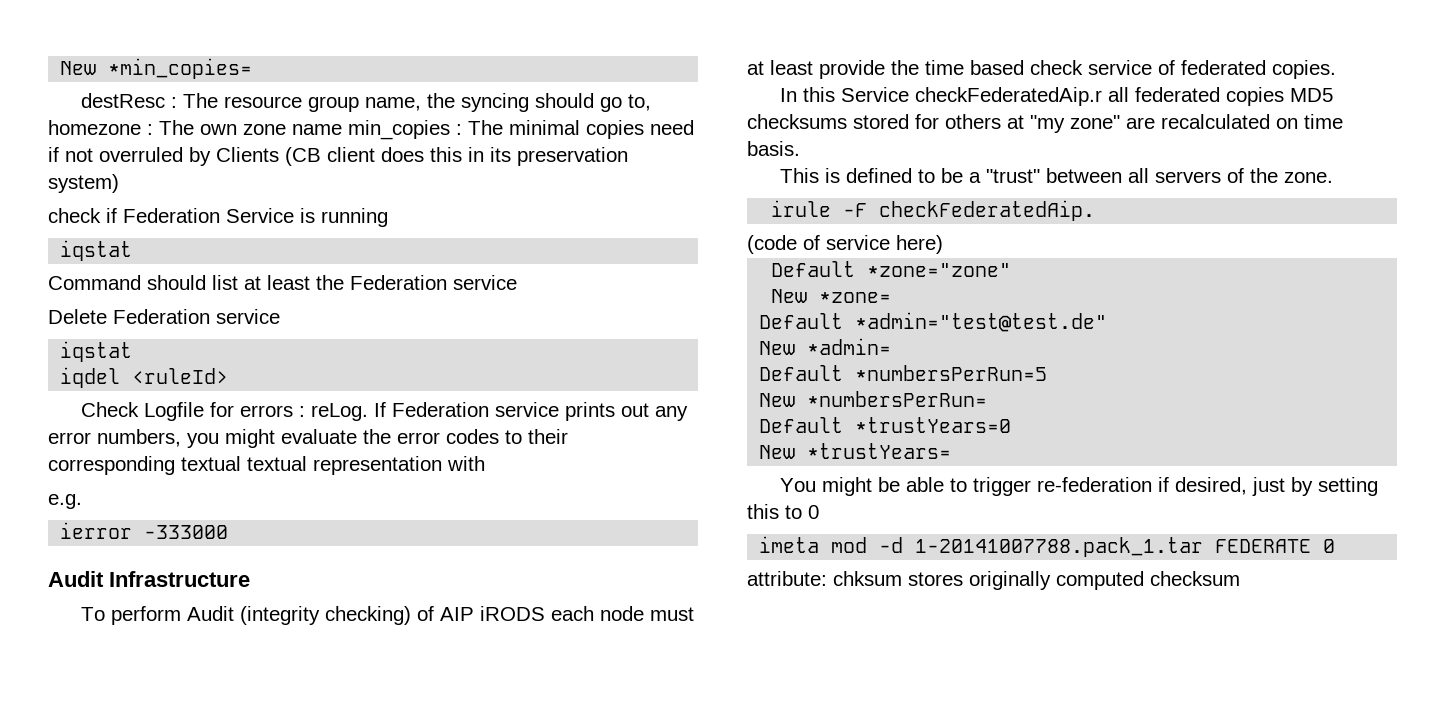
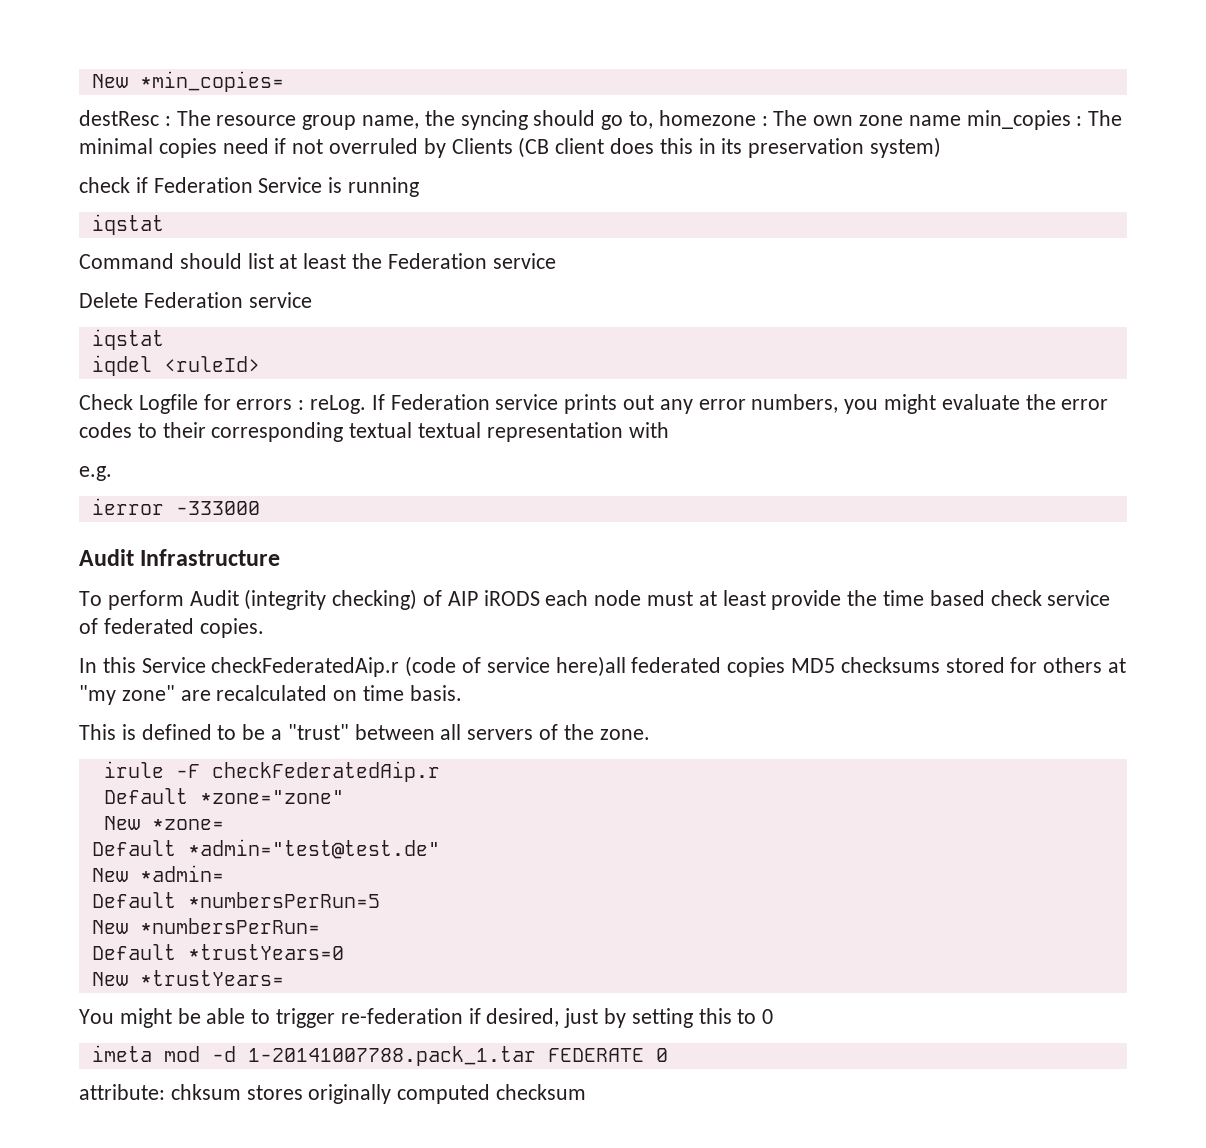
- In this Service checkFederatedAip.r all federated copies MD5 checksums stored for others at "my zone" are recalculated on time basis.
+ In this Service checkFederatedAip.r (code of service here)all federated copies MD5 checksums stored for others at "my zone" are recalculated on time basis.
- irule -F checkFederatedAip.
- (code of service here)
+ irule -F checkFederatedAip.r

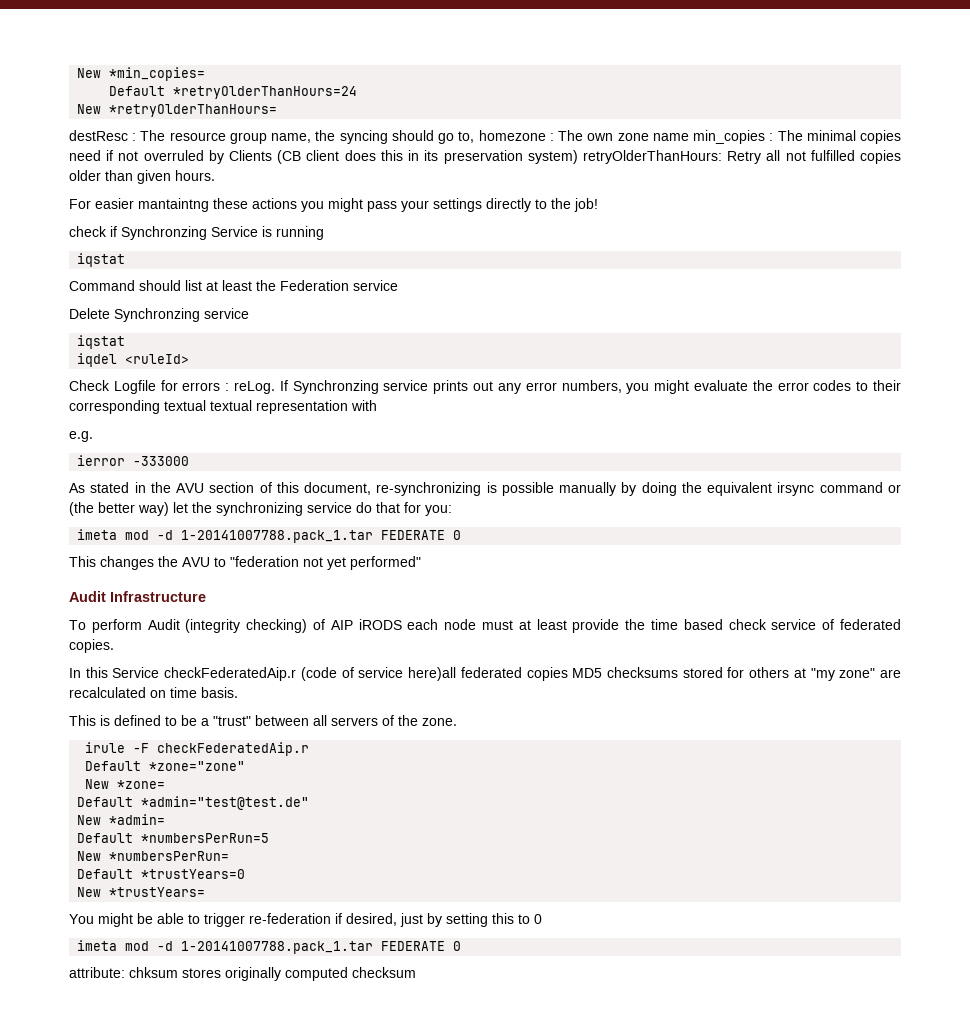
+ Default *retryOlderThanHours=24
+ New *retryOlderThanHours=
- destResc : The resource group name, the syncing should go to, homezone : The own zone name min_copies : The minimal copies need if not overruled by Clients (CB client does this in its preservation system)
+ destResc : The resource group name, the syncing should go to, homezone : The own zone name min_copies : The minimal copies need if not overruled by Clients (CB client does this in its preservation system) retryOlderThanHours: Retry all not fulfilled copies older than given hours.
+ For easier mantaintng these actions you might pass your settings directly to the job!
- check if Federation Service is running
+ check if Synchronzing Service is running
- Delete Federation service
+ Delete Synchronzing service
- If Federation service prints out any error numbers, you might evaluate the error codes to their corresponding textual textual representation with
+ If Synchronzing service prints out any error numbers, you might evaluate the error codes to their corresponding textual textual representation with
+ As stated in the AVU section of this document, re-synchronizing is possible manually by doing the equivalent irsync command or (the better way) let the synchronizing service do that for you:
+ imeta mod -d 1-20141007788.pack_1.tar FEDERATE 0
+ This changes the AVU to "federation not yet performed"

